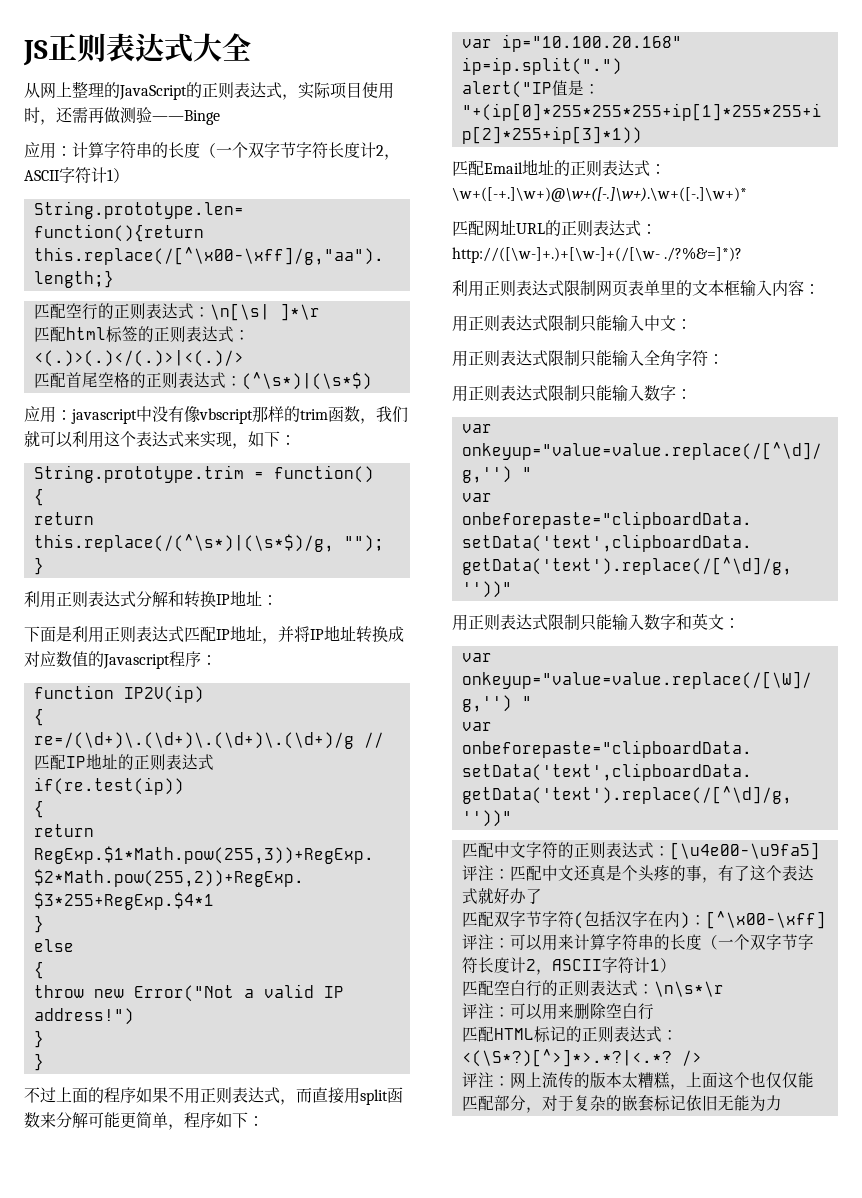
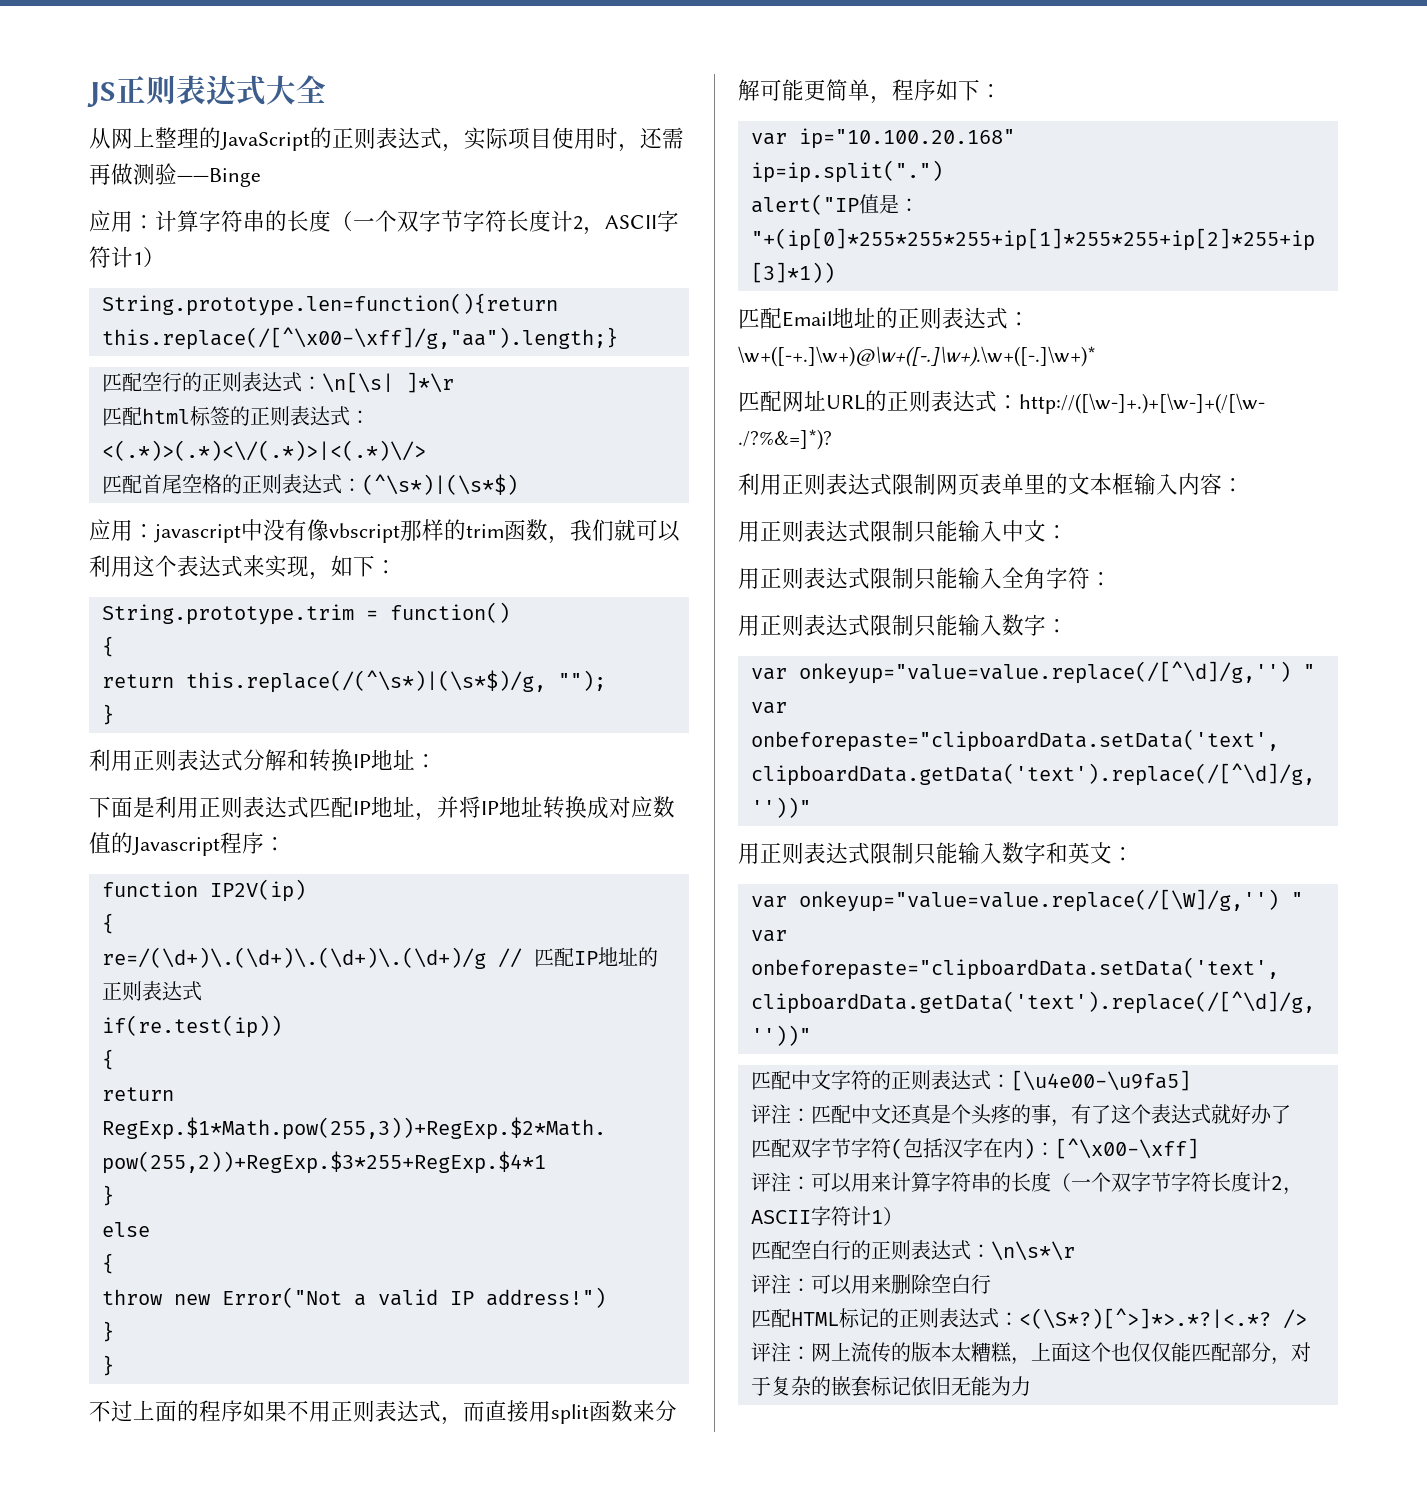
- 匹配html标签的正则表达式：<(.)>(.)</(.)>|<(.)/>
+ 匹配html标签的正则表达式：<(.*)>(.*)<\/(.*)>|<(.*)\/>

